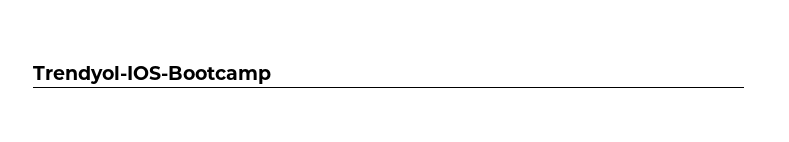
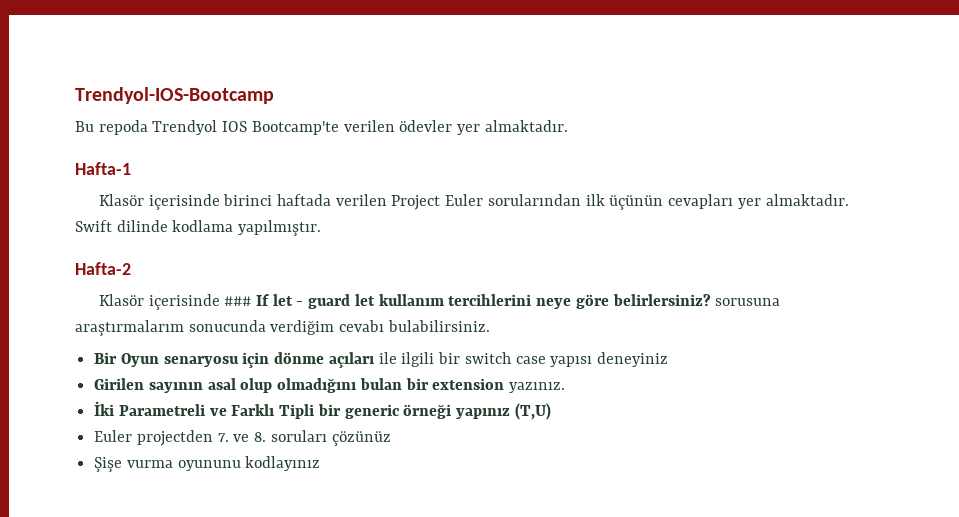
+ Bu repoda Trendyol IOS Bootcamp'te verilen ödevler yer almaktadır.
+ Hafta-1
+ Klasör içerisinde birinci haftada verilen Project Euler sorularından ilk üçünün cevapları yer almaktadır. Swift dilinde kodlama yapılmıştır.
+ Hafta-2
+ Klasör içerisinde ### If let - guard let kullanım tercihlerini neye göre belirlersiniz? sorusuna araştırmalarım sonucunda verdiğim cevabı bulabilirsiniz.
+ Bir Oyun senaryosu için dönme açıları ile ilgili bir switch case yapısı deneyiniz
+ Girilen sayının asal olup olmadığını bulan bir extension yazınız.
+ İki Parametreli ve Farklı Tipli bir generic örneği yapınız (T,U)
+ Euler projectden 7. ve 8. soruları çözünüz
+ Şişe vurma oyununu kodlayınız

